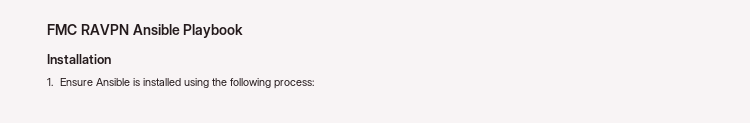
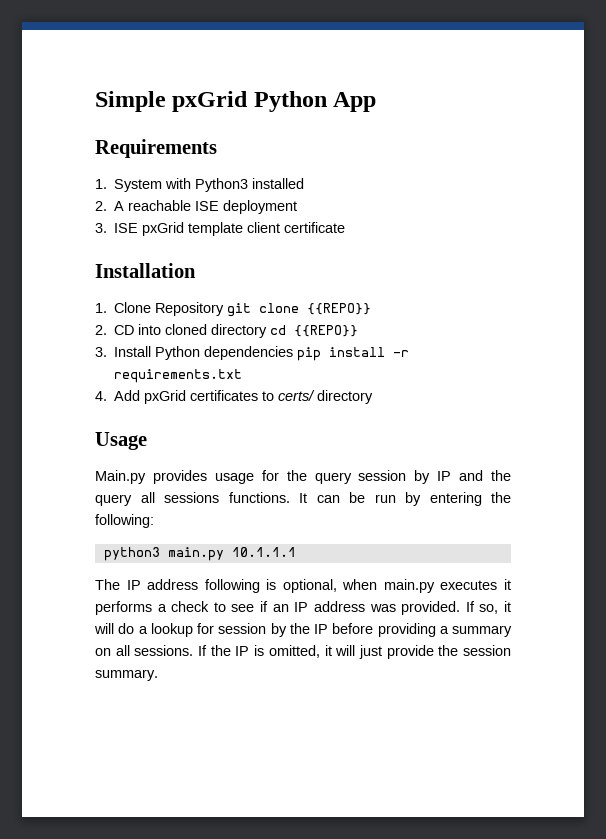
- FMC RAVPN Ansible Playbook
+ Simple pxGrid Python App
+ Requirements
+ 1. System with Python3 installed
+ 2. A reachable ISE deployment
+ 3. ISE pxGrid template client certificate
  Installation
- 1. Ensure Ansible is installed using the following process:
+ 1. Clone Repository git clone {{REPO}}
+ 2. CD into cloned directory cd {{REPO}}
+ 3. Install Python dependencies pip install -r requirements.txt
+ 4. Add pxGrid certificates to certs/ directory
+ Usage
+ Main.py provides usage for the query session by IP and the query all sessions functions. It can be run by entering the following:
+ python3 main.py 10.1.1.1
+ The IP address following is optional, when main.py executes it performs a check to see if an IP address was provided. If so, it will do a lookup for session by the IP before providing a summary on all sessions. If the IP is omitted, it will just provide the session summary.

